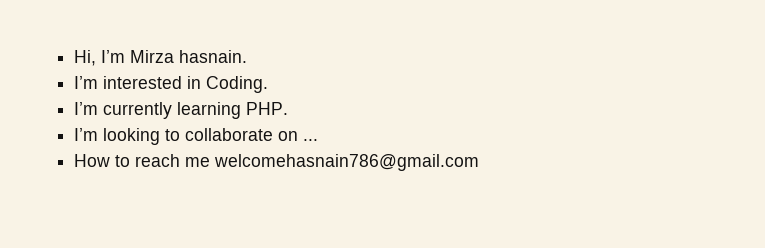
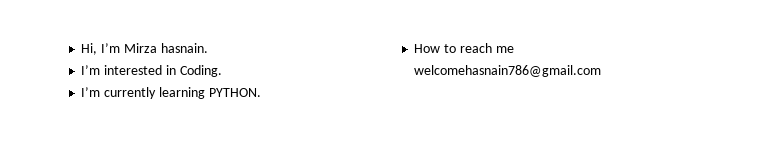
- I’m currently learning PHP.
- I’m looking to collaborate on ...
+ I’m currently learning PYTHON.

